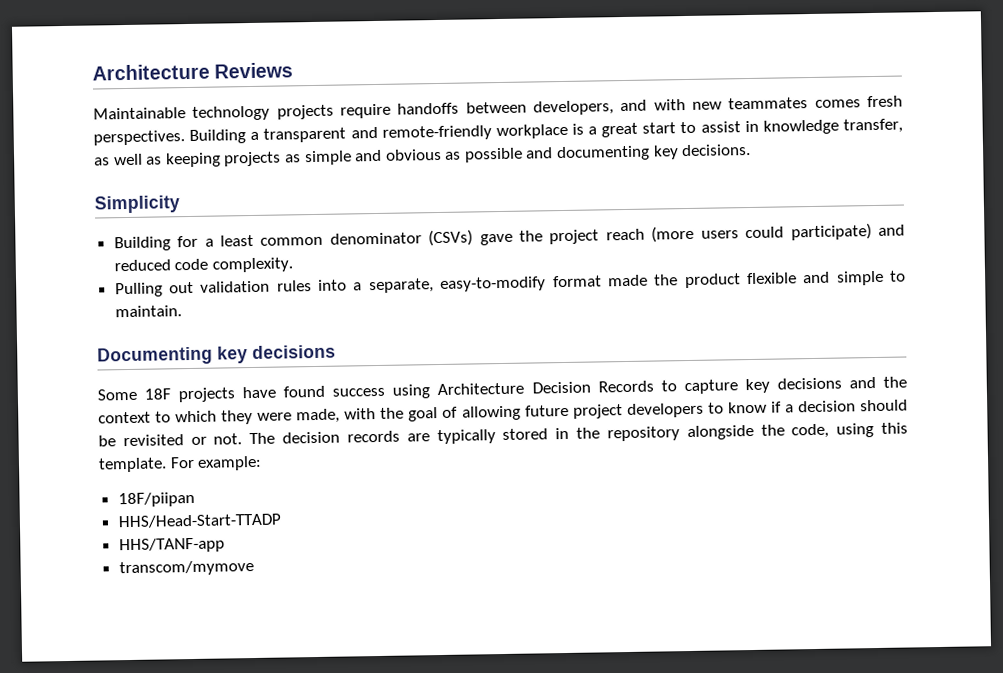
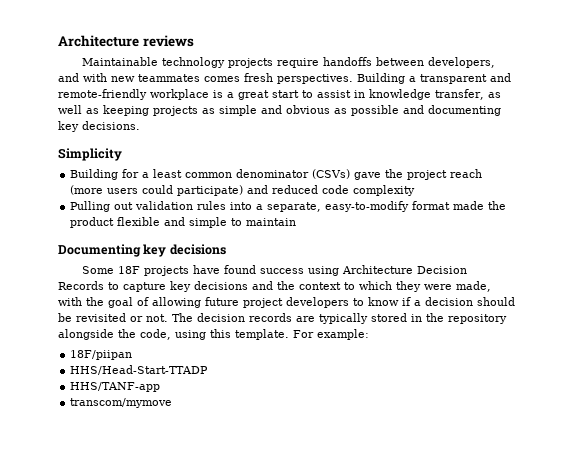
- Architecture Reviews
+ Architecture reviews
- Building for a least common denominator (CSVs) gave the project reach (more users could participate) and reduced code complexity.
+ Building for a least common denominator (CSVs) gave the project reach (more users could participate) and reduced code complexity
- Pulling out validation rules into a separate, easy-to-modify format made the product flexible and simple to maintain.
+ Pulling out validation rules into a separate, easy-to-modify format made the product flexible and simple to maintain

